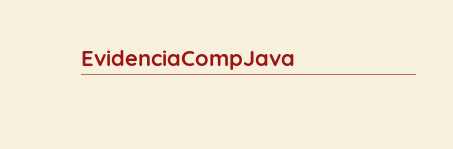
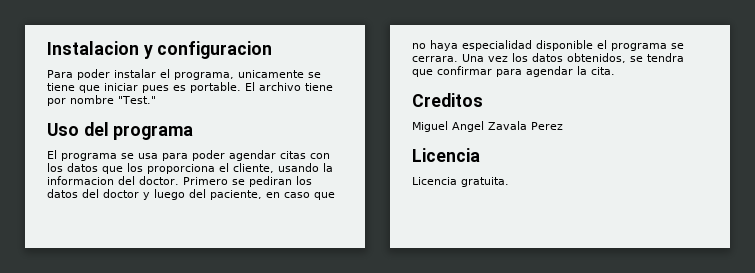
- EvidenciaCompJava
+ Instalacion y configuracion
+ Para poder instalar el programa, unicamente se tiene que iniciar pues es portable. El archivo tiene por nombre "Test."
+ Uso del programa
+ El programa se usa para poder agendar citas con los datos que los proporciona el cliente, usando la informacion del doctor. Primero se pediran los datos del doctor y luego del paciente, en caso que no haya especialidad disponible el programa se cerrara. Una vez los datos obtenidos, se tendra que confirmar para agendar la cita.
+ Creditos
+ Miguel Angel Zavala Perez
+ Licencia
+ Licencia gratuita.

